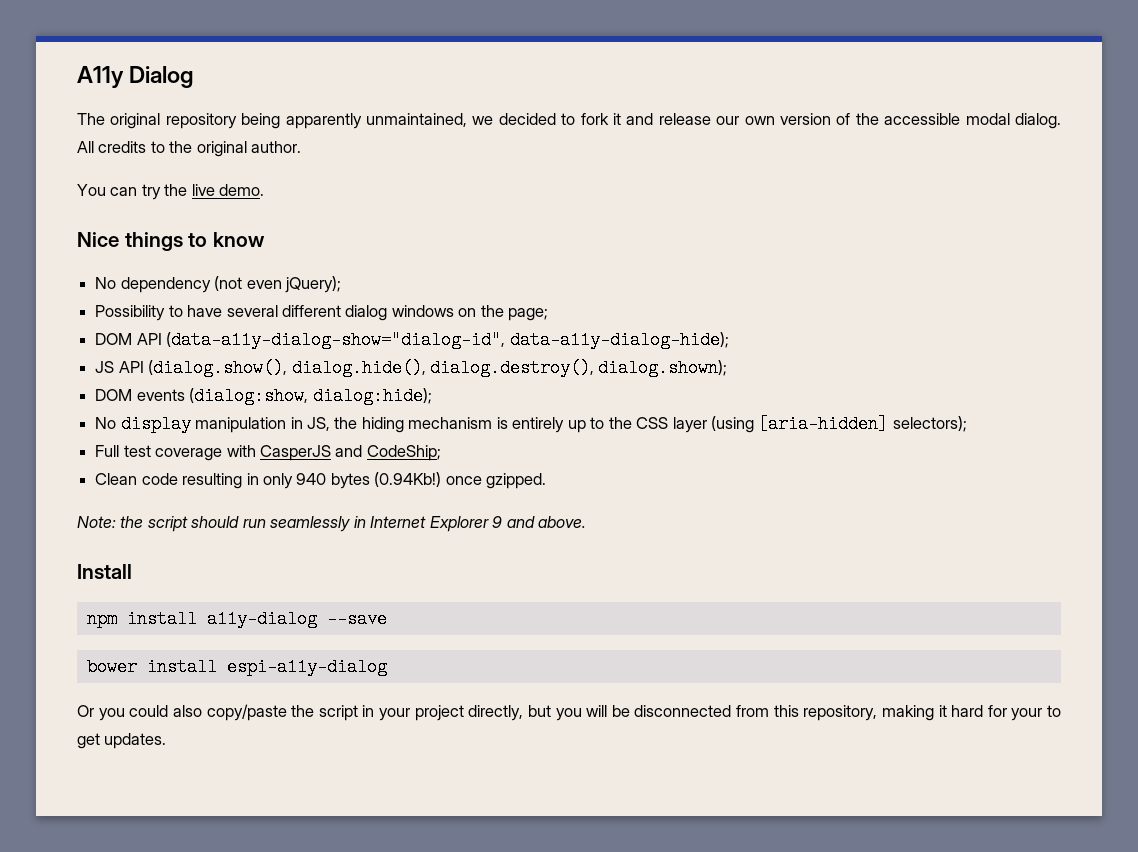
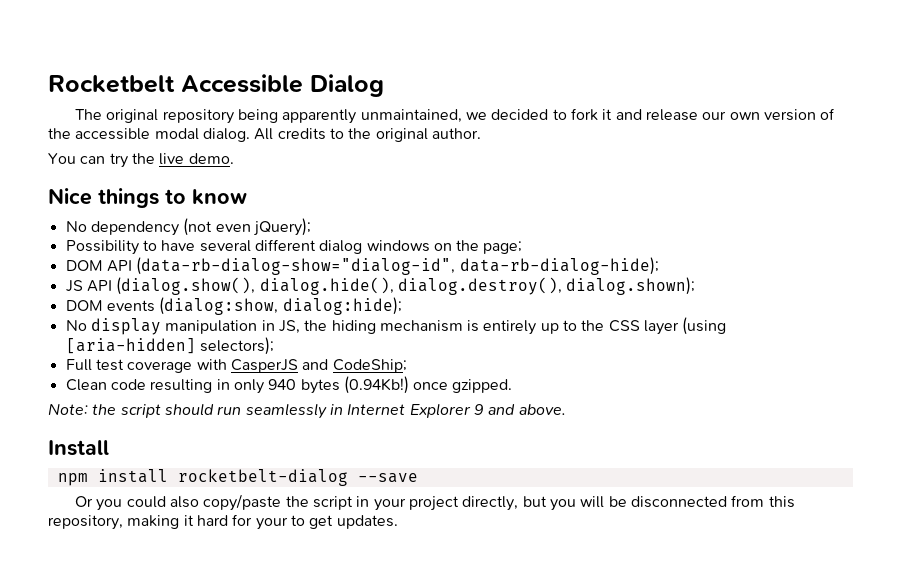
- A11y Dialog
+ Rocketbelt Accessible Dialog
- DOM API (data-a11y-dialog-show="dialog-id", data-a11y-dialog-hide);
+ DOM API (data-rb-dialog-show="dialog-id", data-rb-dialog-hide);
- npm install a11y-dialog --save
+ npm install rocketbelt-dialog --save
- bower install espi-a11y-dialog

